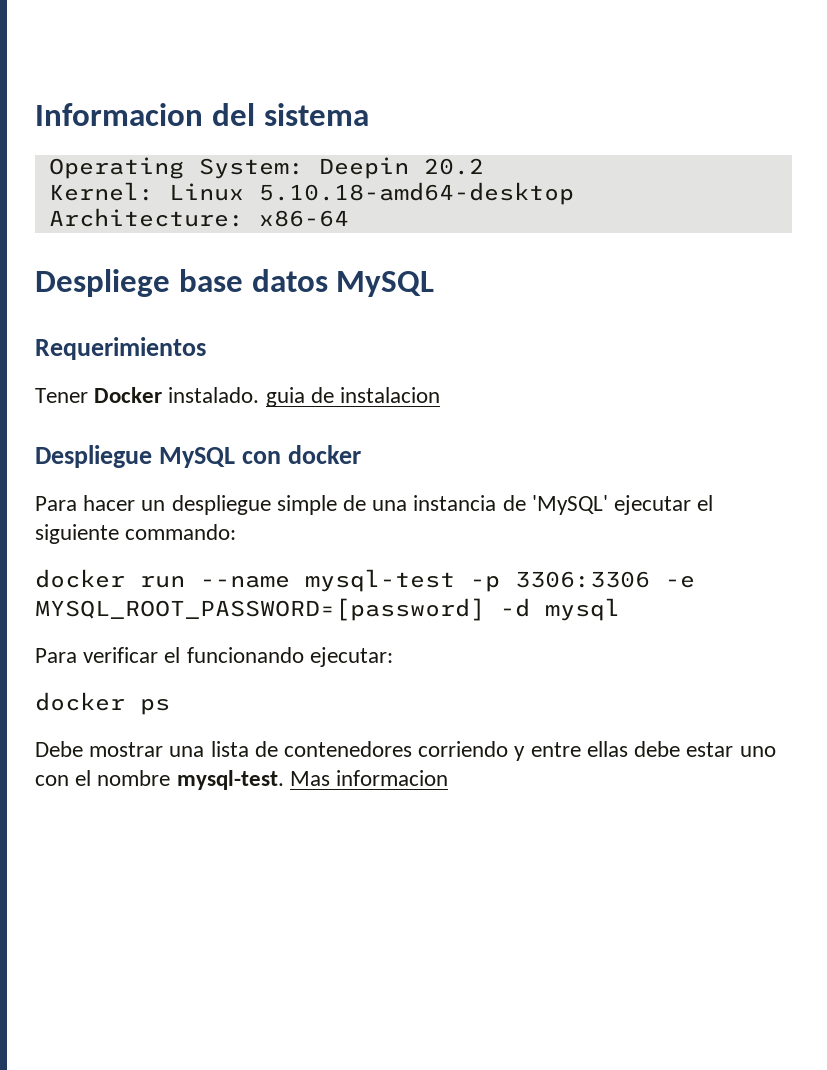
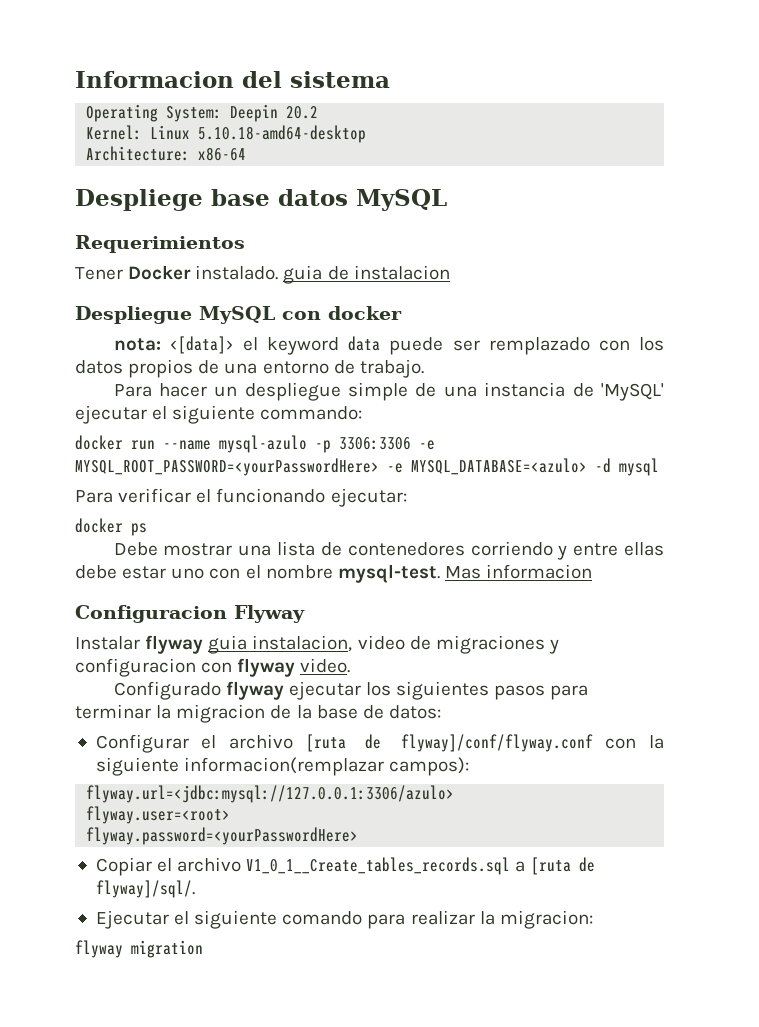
+ nota: <[data]> el keyword data puede ser remplazado con los datos propios de una entorno de trabajo.
- docker run --name mysql-test -p 3306:3306 -e MYSQL_ROOT_PASSWORD=[password] -d mysql
+ docker run --name mysql-azulo -p 3306:3306 -e MYSQL_ROOT_PASSWORD=<yourPasswordHere> -e MYSQL_DATABASE=<azulo> -d mysql
+ Configuracion Flyway
+ Instalar flyway guia instalacion, video de migraciones y configuracion con flyway video.
+ Configurado flyway ejecutar los siguientes pasos para terminar la migracion de la base de datos:
+ Configurar el archivo [ruta de flyway]/conf/flyway.conf con la siguiente informacion(remplazar campos):
+ flyway.url=<jdbc:mysql://127.0.0.1:3306/azulo>
+ flyway.user=<root>
+ flyway.password=<yourPasswordHere>
+ Copiar el archivo V1_0_1__Create_tables_records.sql a [ruta de flyway]/sql/.
+ Ejecutar el siguiente comando para realizar la migracion:
+ flyway migration

